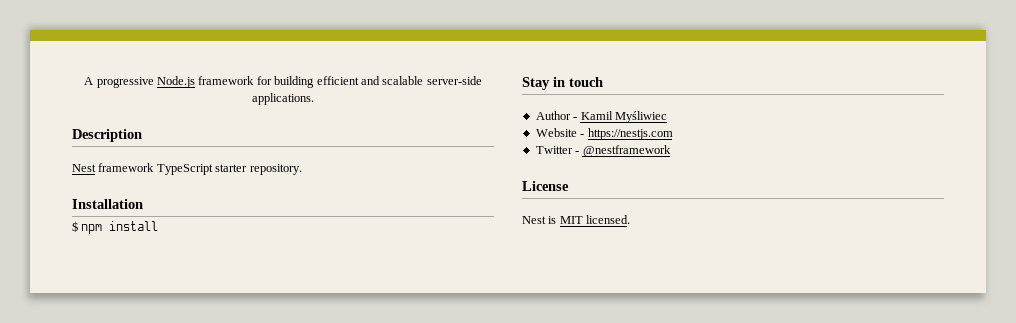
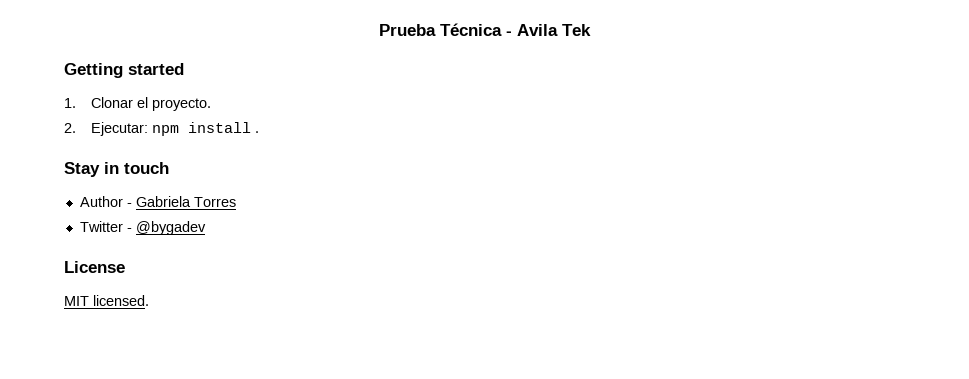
- A progressive Node.js framework for building efficient and scalable server-side applications.
- Description
- Nest framework TypeScript starter repository.
- Installation
- $ npm install
+ Prueba Técnica - Avila Tek
+ Getting started
+ 1. Clonar el proyecto.
+ 2. Ejecutar: npm install .
- Author - Kamil Myśliwiec
- Website - https://nestjs.com
+ Author - Gabriela Torres
- Twitter - @nestframework
+ Twitter - @bygadev
- Nest is MIT licensed.
+ MIT licensed.

